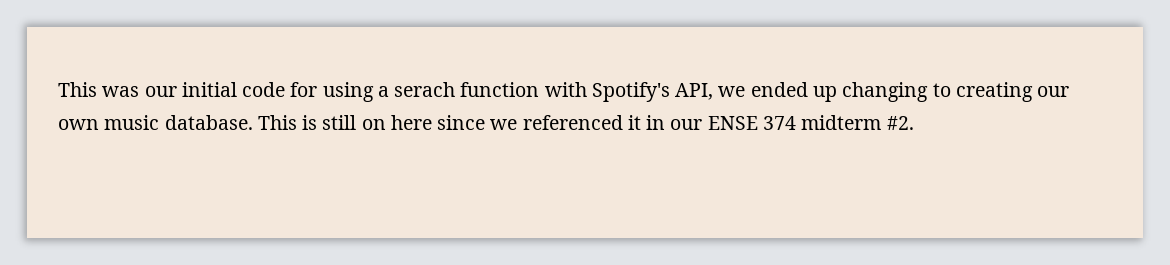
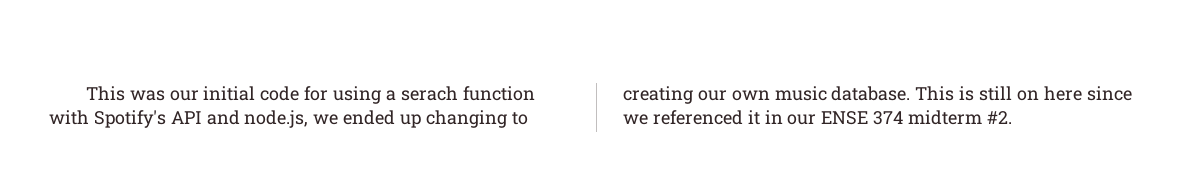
- This was our initial code for using a serach function with Spotify's API, we ended up changing to creating our own music database.
+ This was our initial code for using a serach function with Spotify's API and node.js, we ended up changing to creating our own music database.

